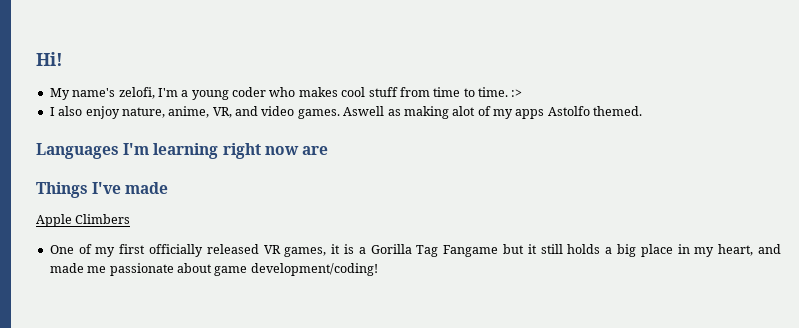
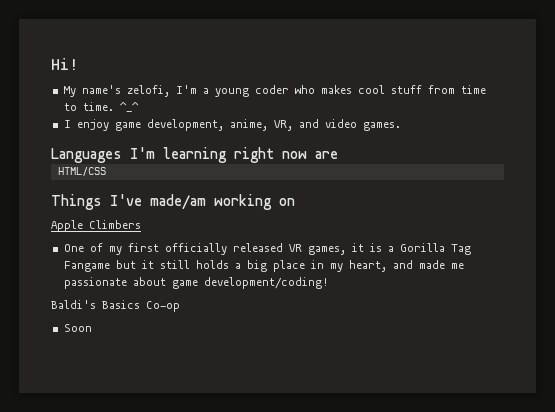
- My name's zelofi, I'm a young coder who makes cool stuff from time to time. :>
+ My name's zelofi, I'm a young coder who makes cool stuff from time to time. ^_^
- I also enjoy nature, anime, VR, and video games. Aswell as making alot of my apps Astolfo themed.
+ I enjoy game development, anime, VR, and video games.
+ HTML/CSS
- Things I've made
+ Things I've made/am working on
+ Baldi's Basics Co-op
+ Soon

